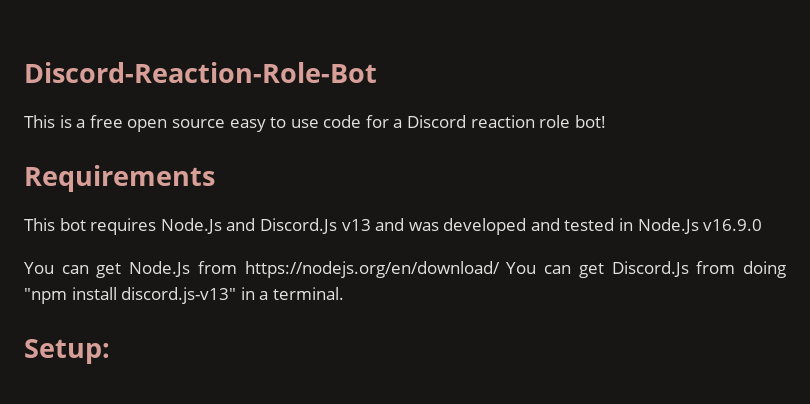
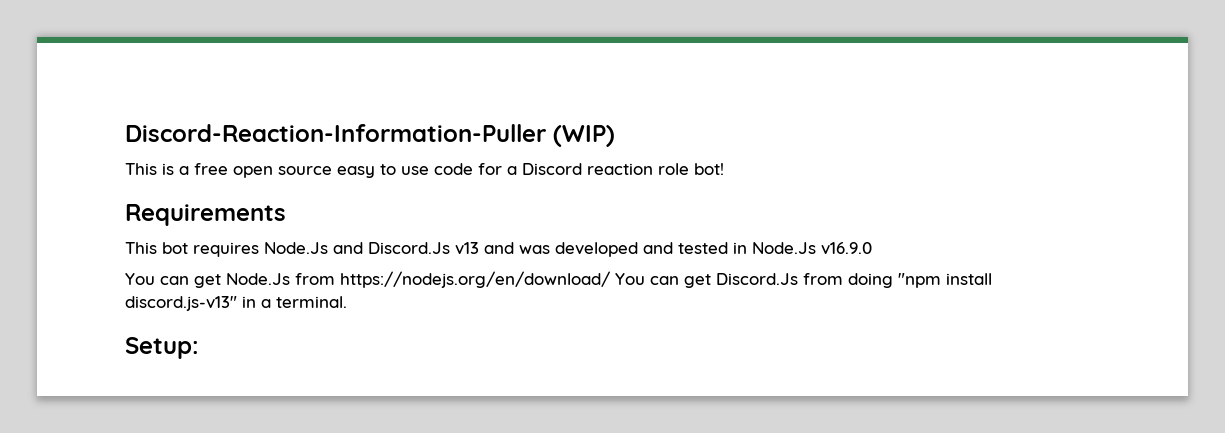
- Discord-Reaction-Role-Bot
+ Discord-Reaction-Information-Puller (WIP)

